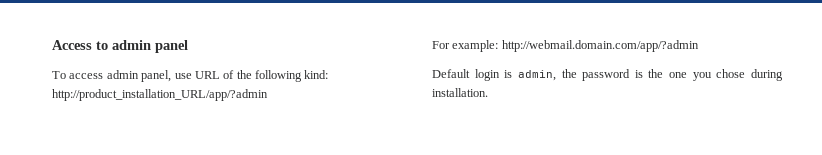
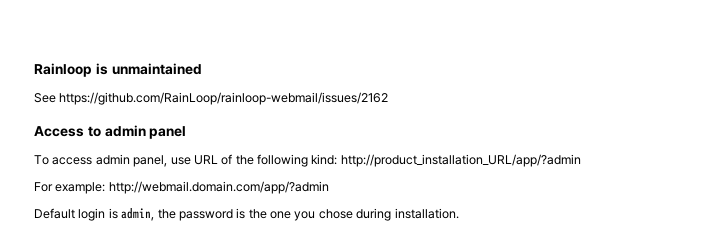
+ Rainloop is unmaintained
+ See https://github.com/RainLoop/rainloop-webmail/issues/2162

